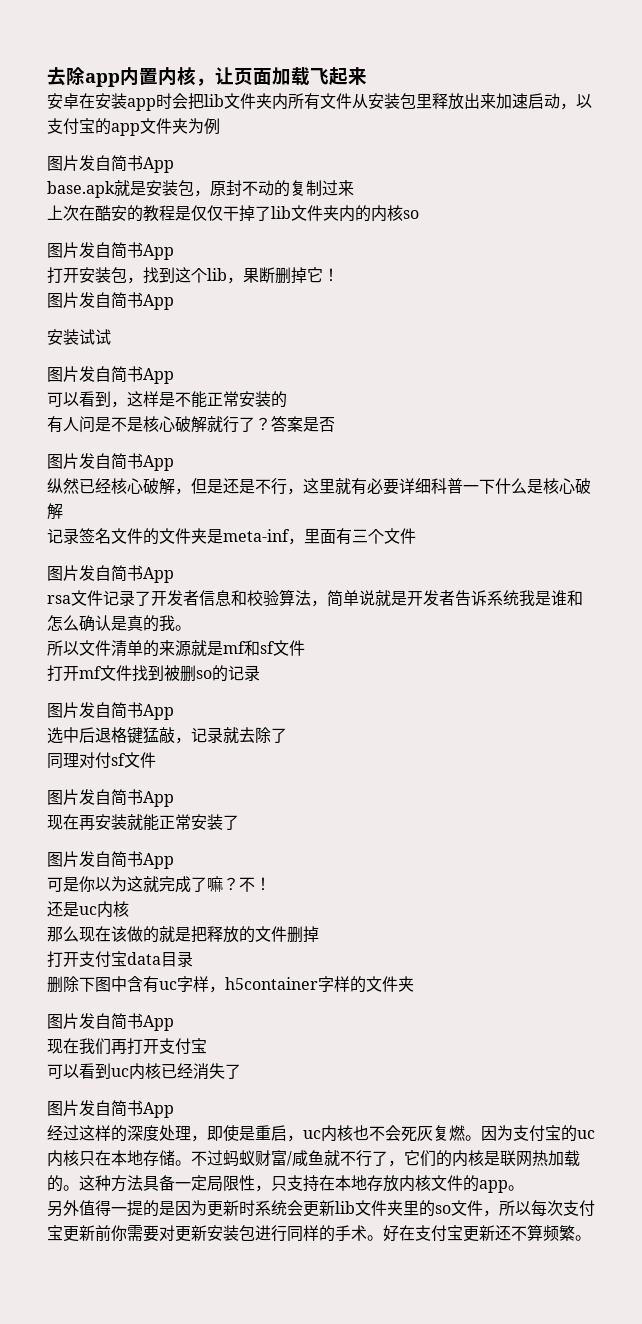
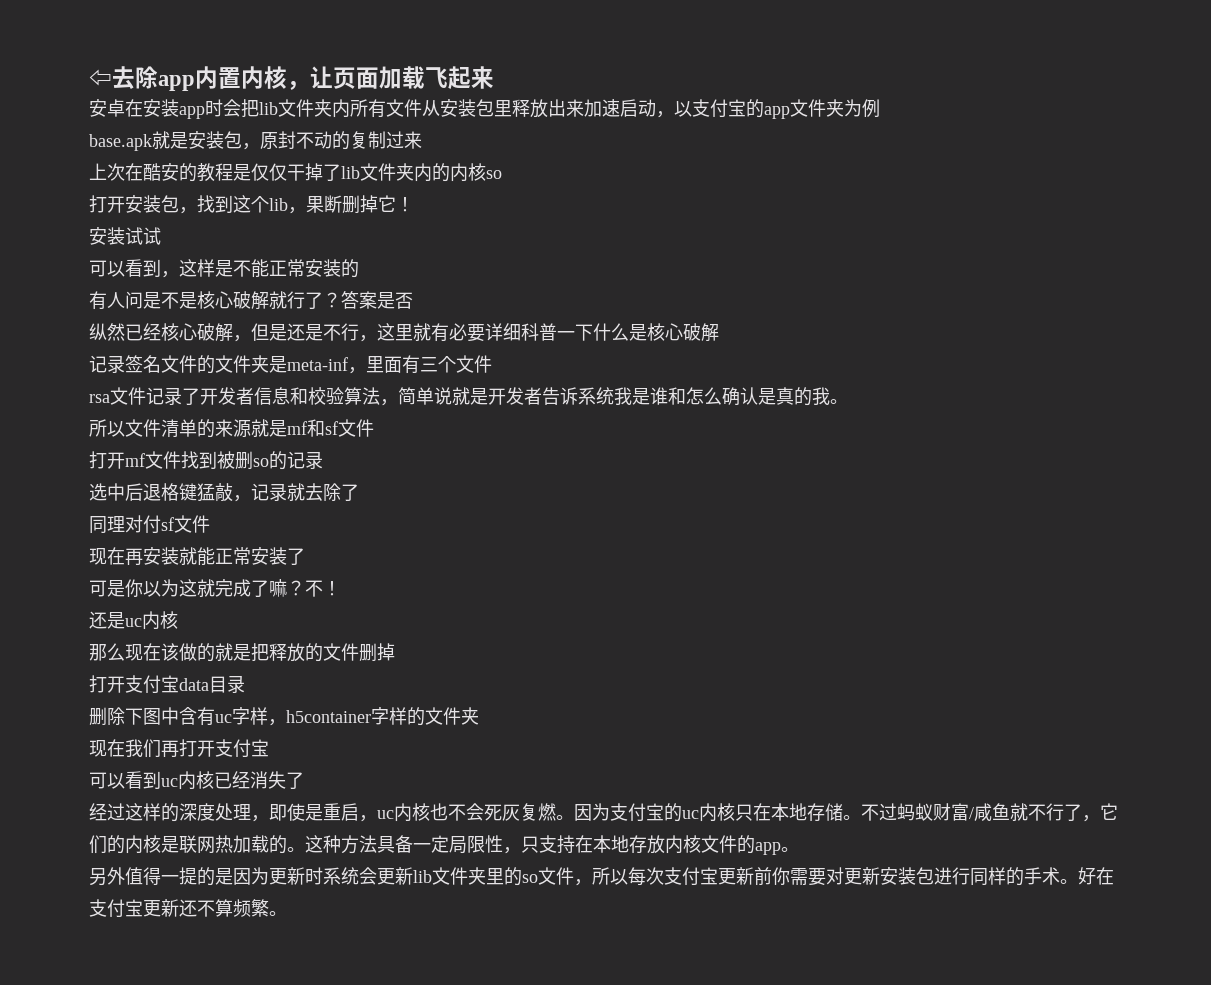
- 去除app内置内核，让页面加载飞起来
+ ⇦去除app内置内核，让页面加载飞起来
  安卓在安装app时会把lib文件夹内所有文件从安装包里释放出来加速启动，以支付宝的app文件夹为例
- 图片发自简书App
  上次在酷安的教程是仅仅干掉了lib文件夹内的内核so
- 图片发自简书App
  打开安装包，找到这个lib，果断删掉它！
- 图片发自简书App
  安装试试
- 图片发自简书App
  答案是否
- 图片发自简书App
  记录签名文件的文件夹是meta-inf，里面有三个文件
- 图片发自简书App
  打开mf文件找到被删so的记录
- 图片发自简书App
  同理对付sf文件
- 图片发自简书App
  现在再安装就能正常安装了
- 图片发自简书App
  删除下图中含有uc字样，h5container字样的文件夹
- 图片发自简书App
  可以看到uc内核已经消失了
- 图片发自简书App

